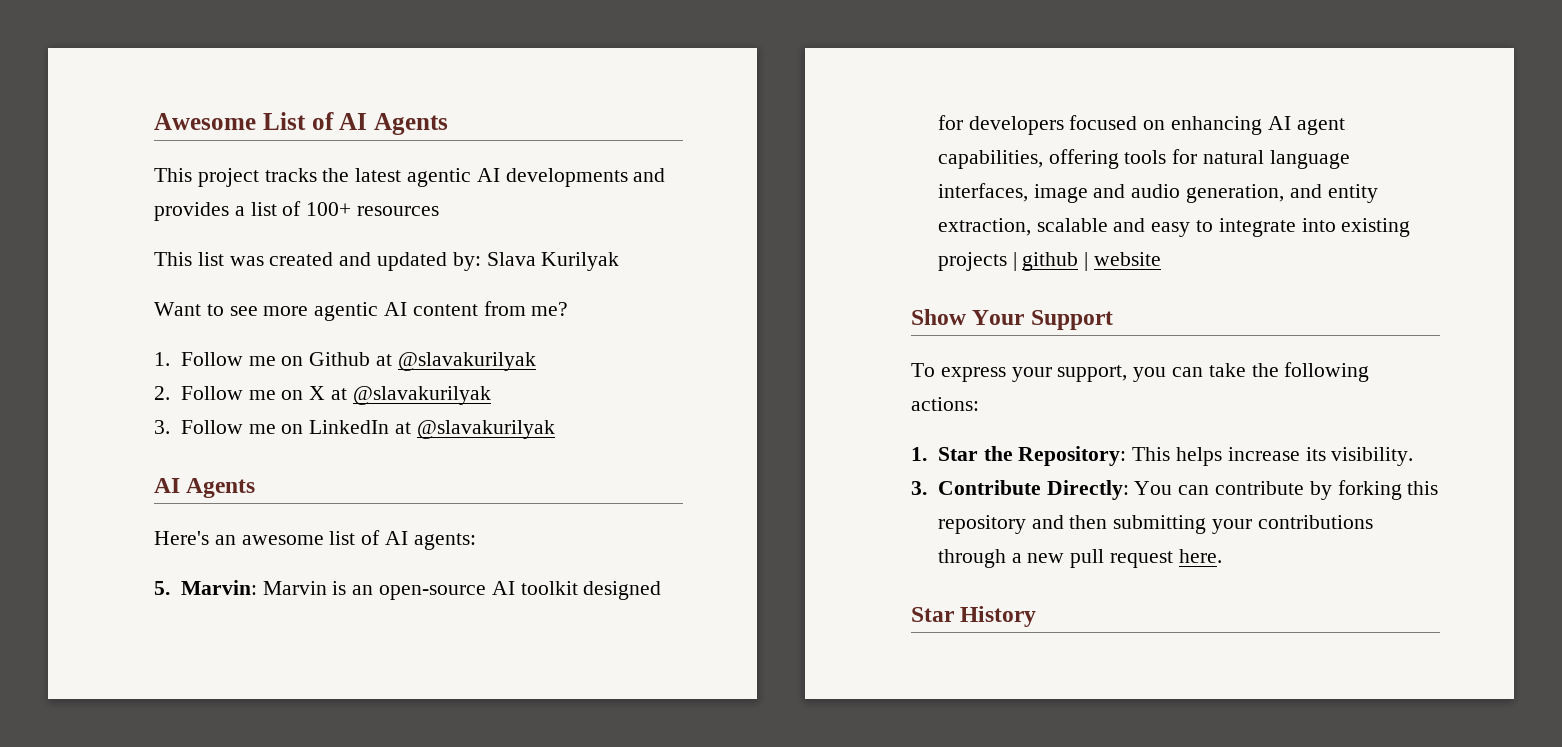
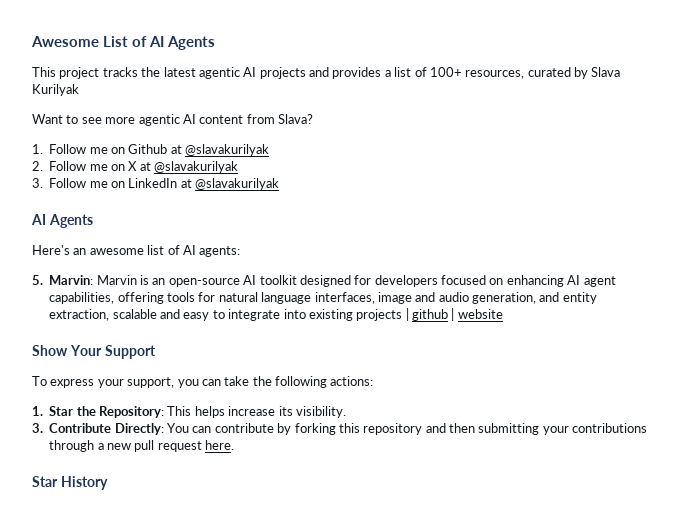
- This project tracks the latest agentic AI developments and provides a list of 100+ resources
- This list was created and updated by: Slava Kurilyak
+ This project tracks the latest agentic AI projects and provides a list of 100+ resources, curated by Slava Kurilyak
- Want to see more agentic AI content from me?
+ Want to see more agentic AI content from Slava?

